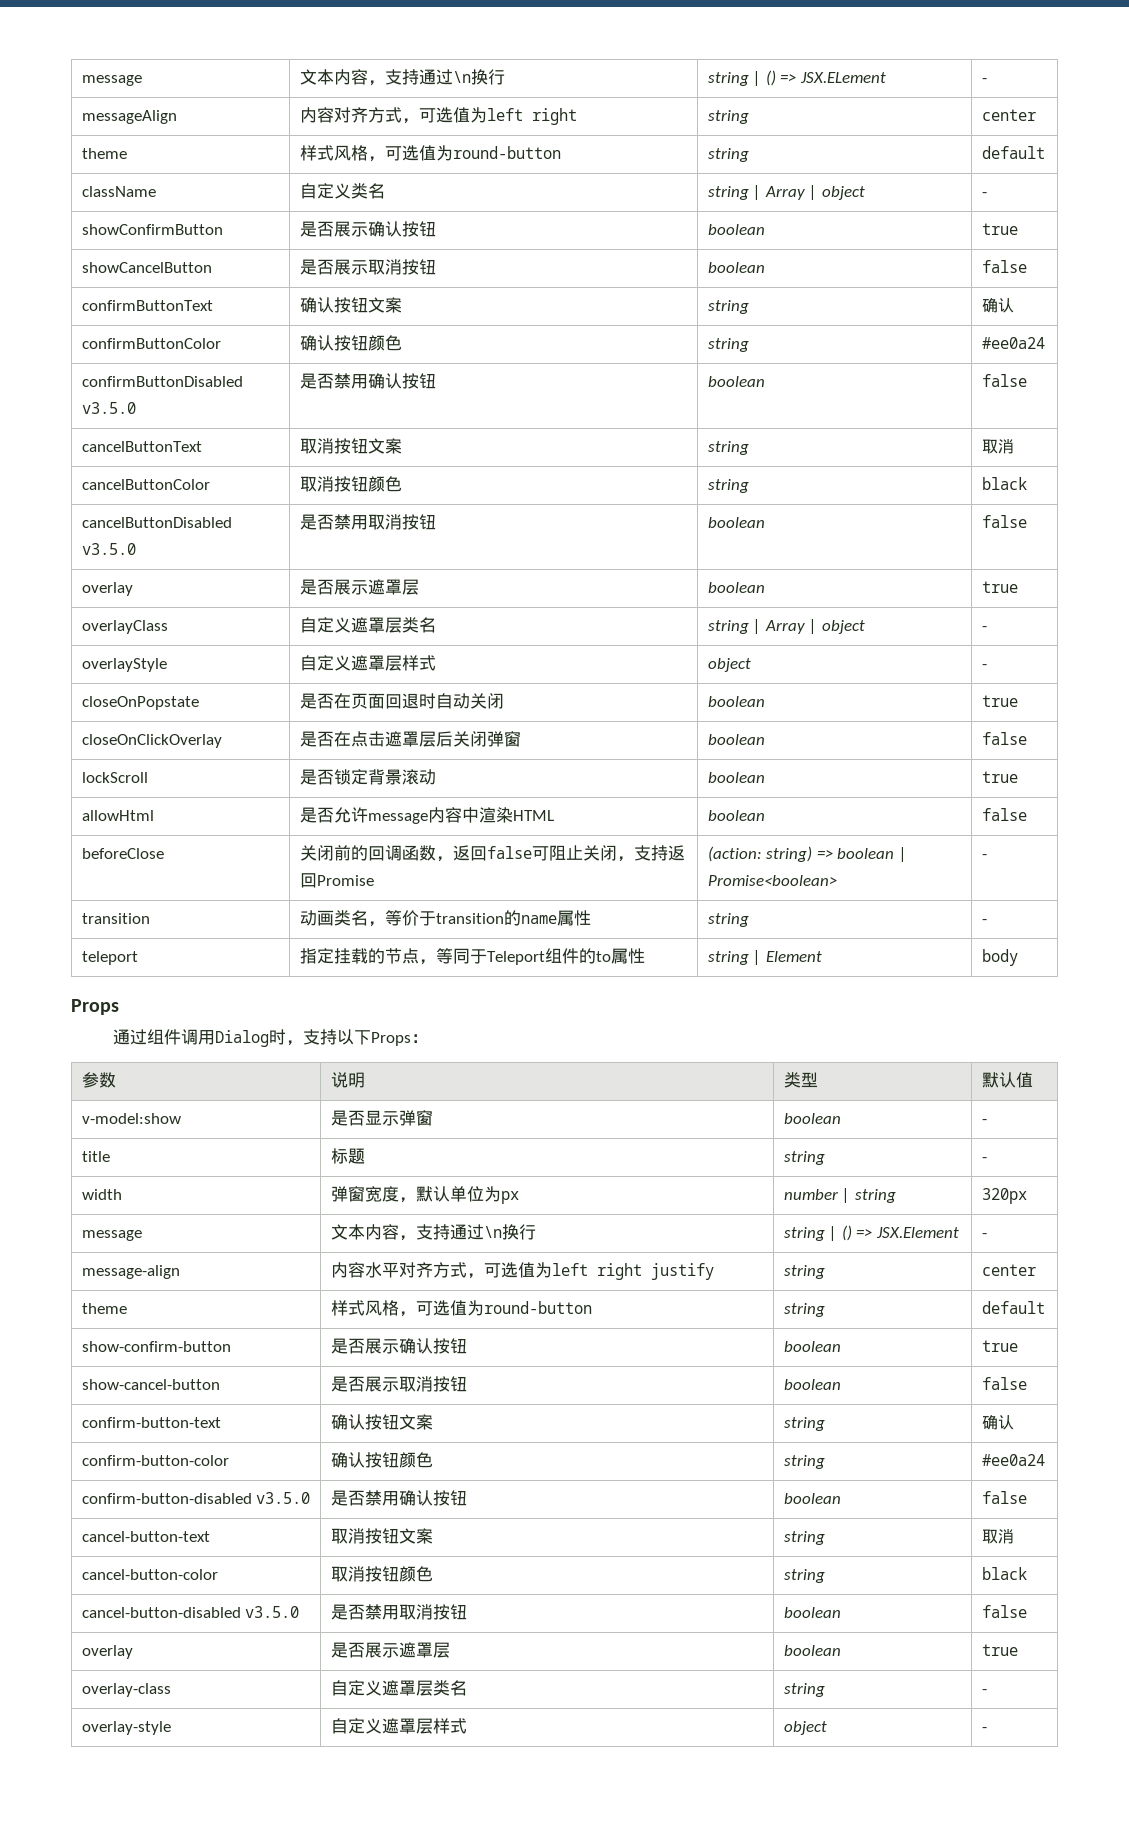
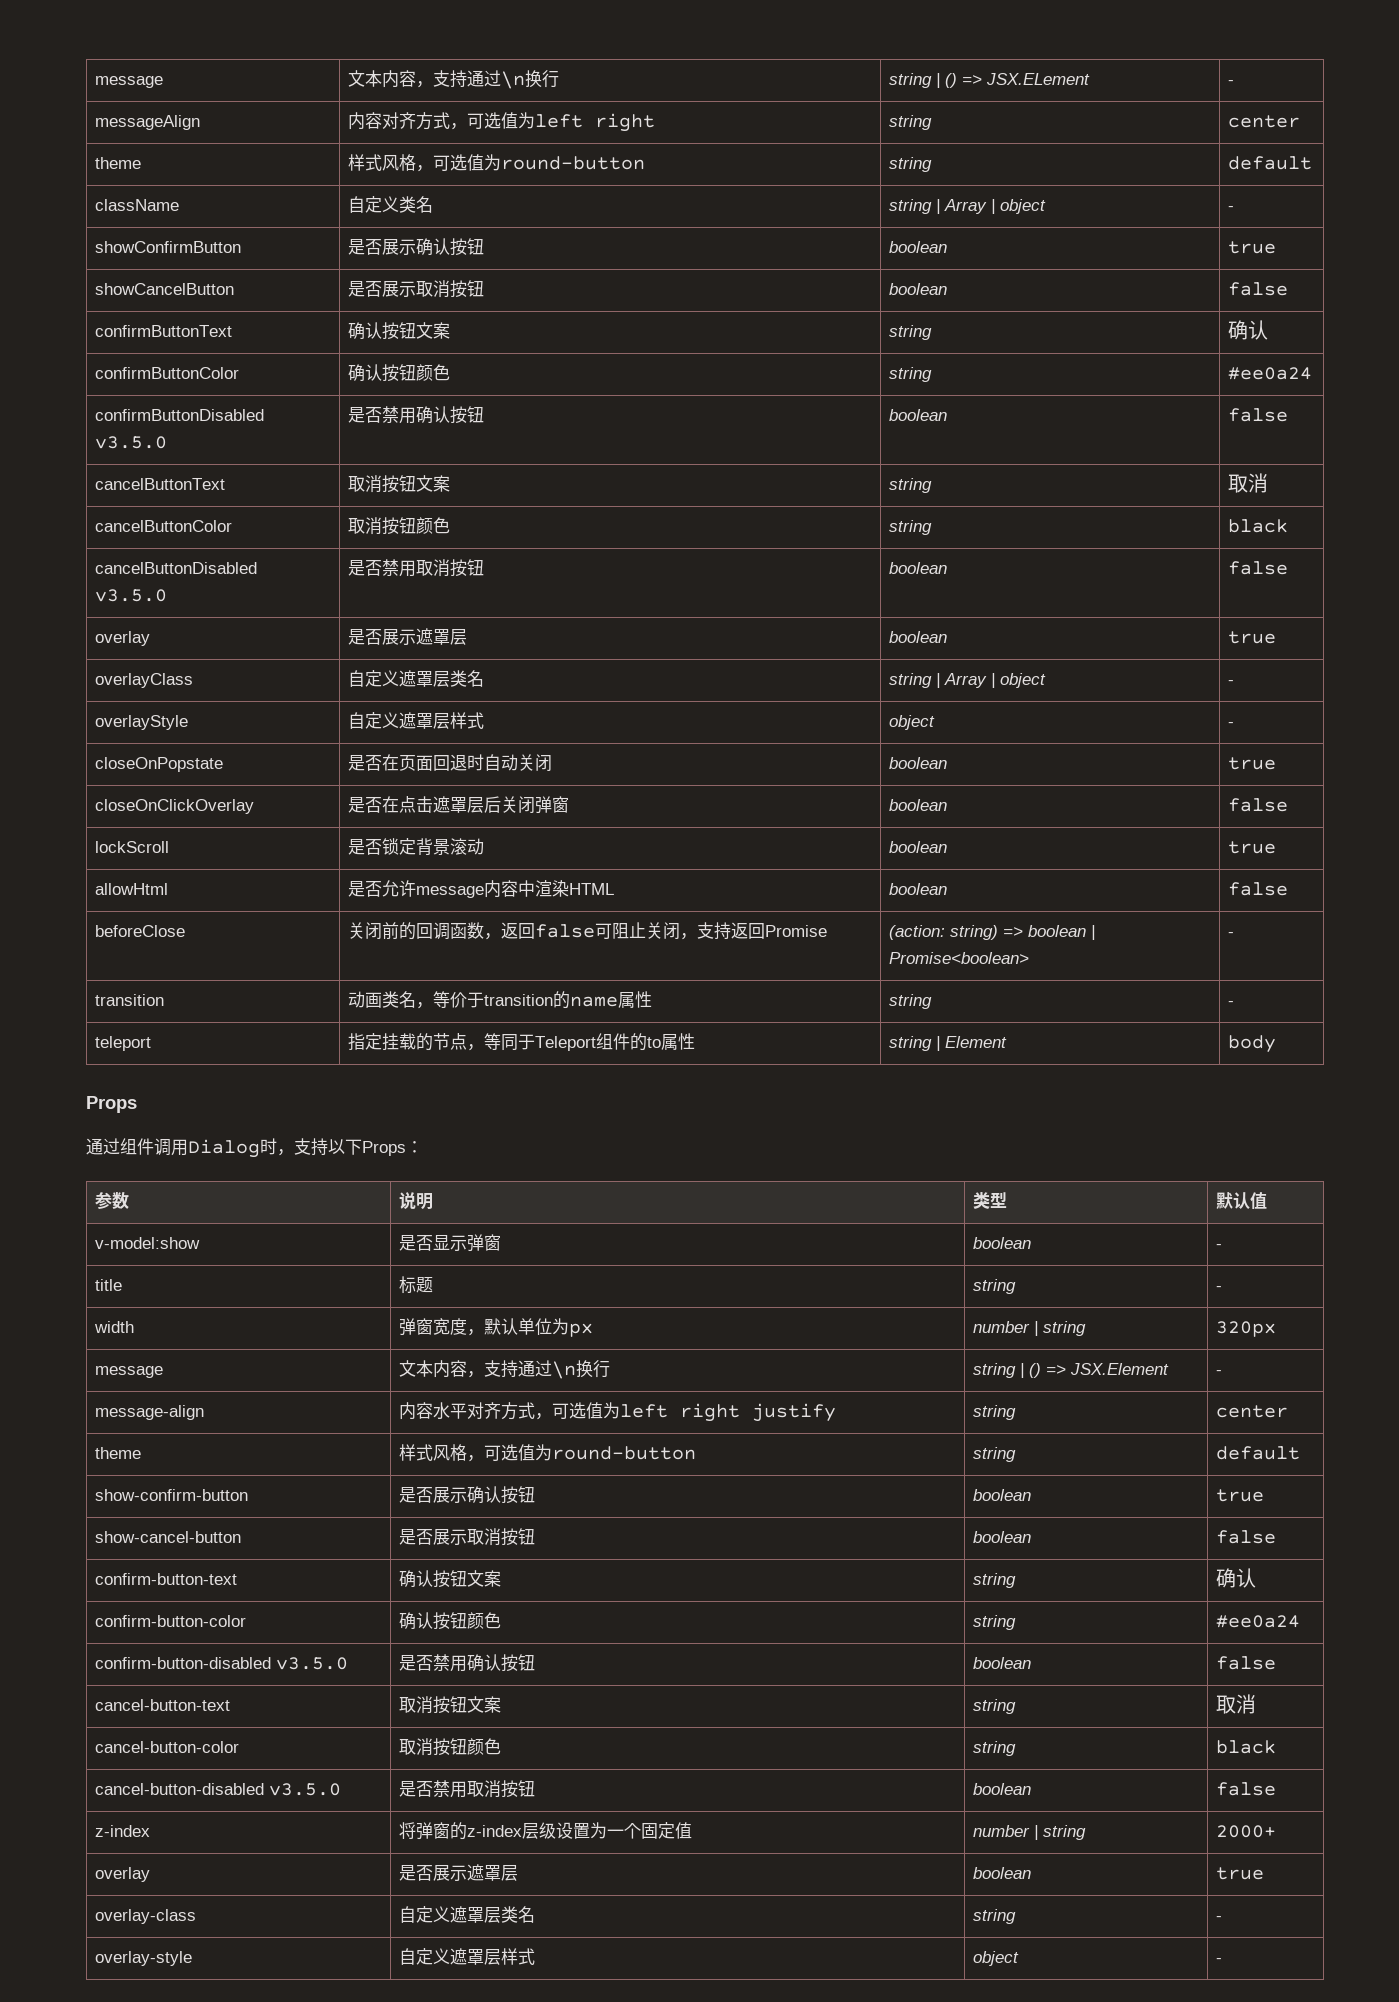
+ z-index | 将弹窗的z-index层级设置为一个固定值 | number | string | 2000+

